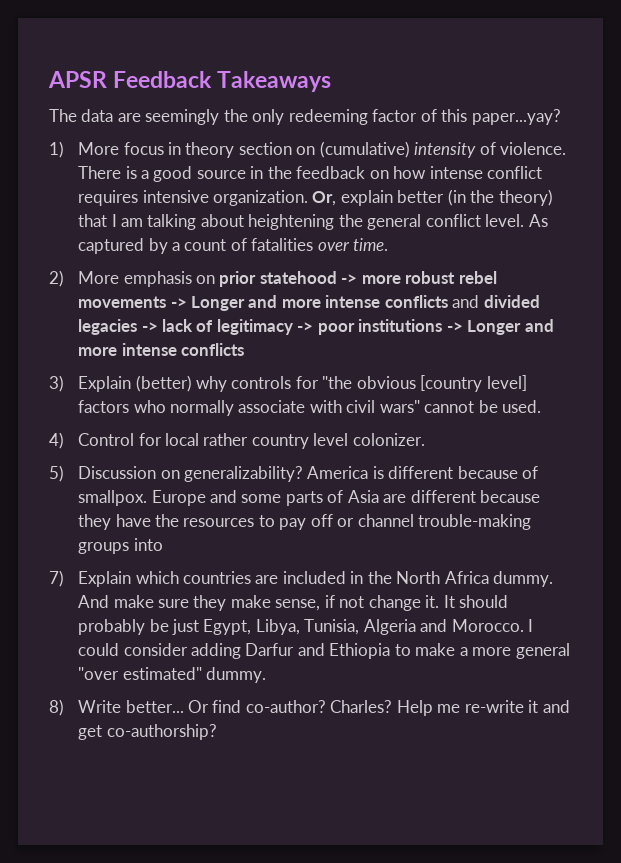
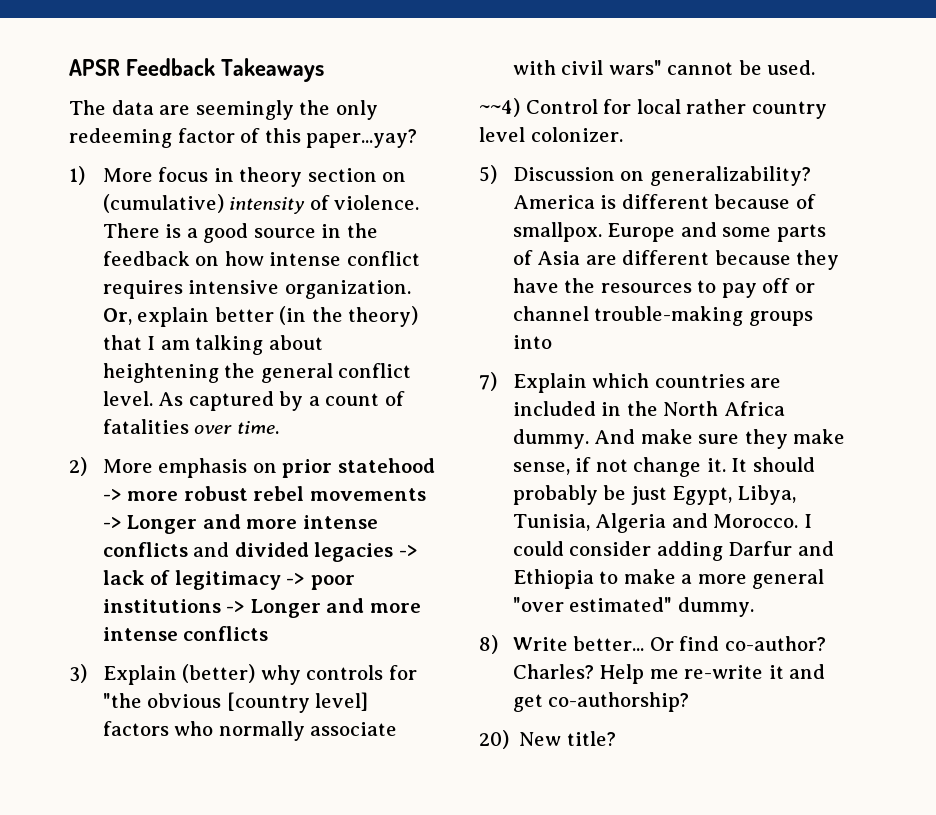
- 4) Control for local rather country level colonizer.
+ ~~4) Control for local rather country level colonizer.
+ 20) New title?

